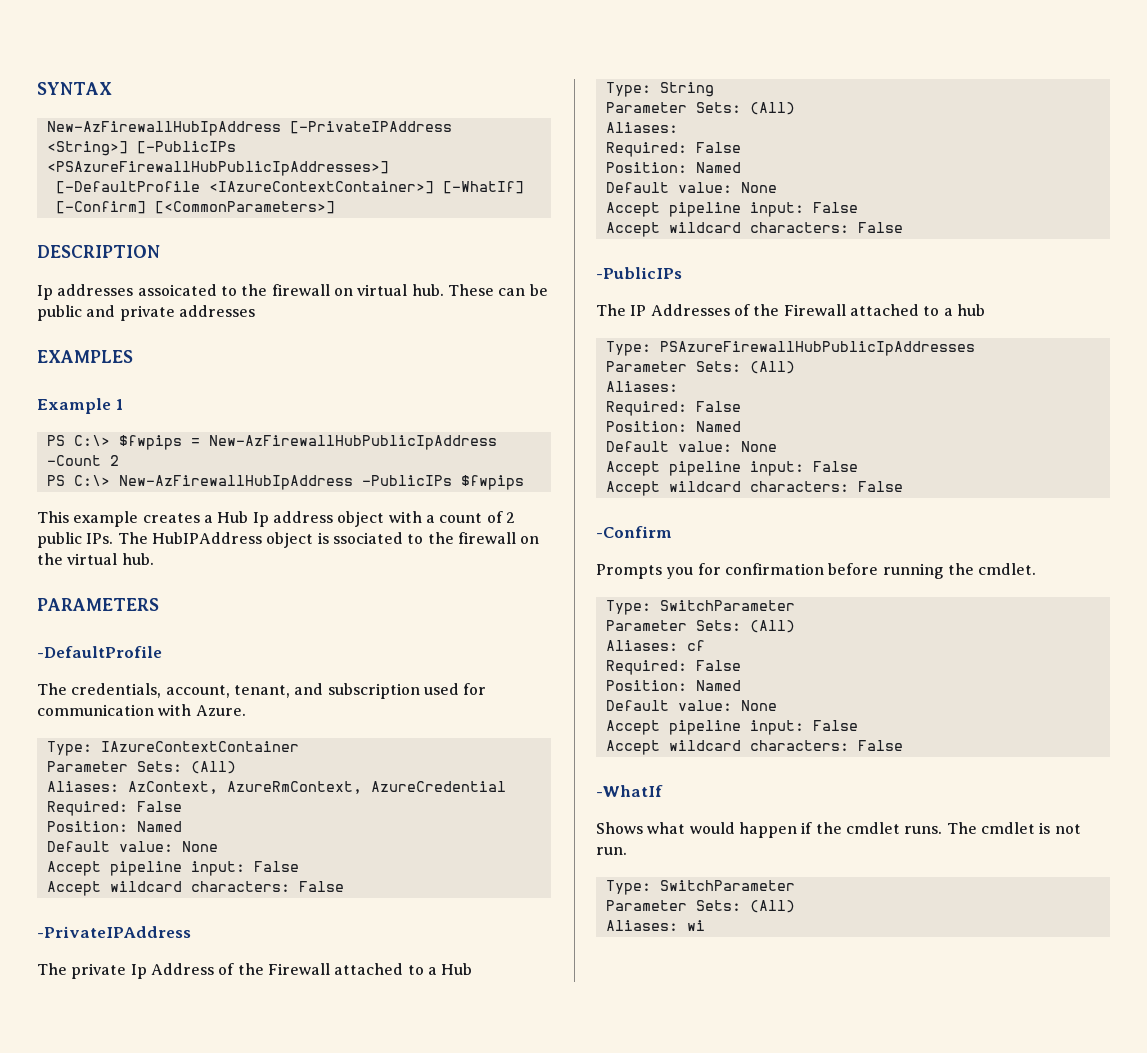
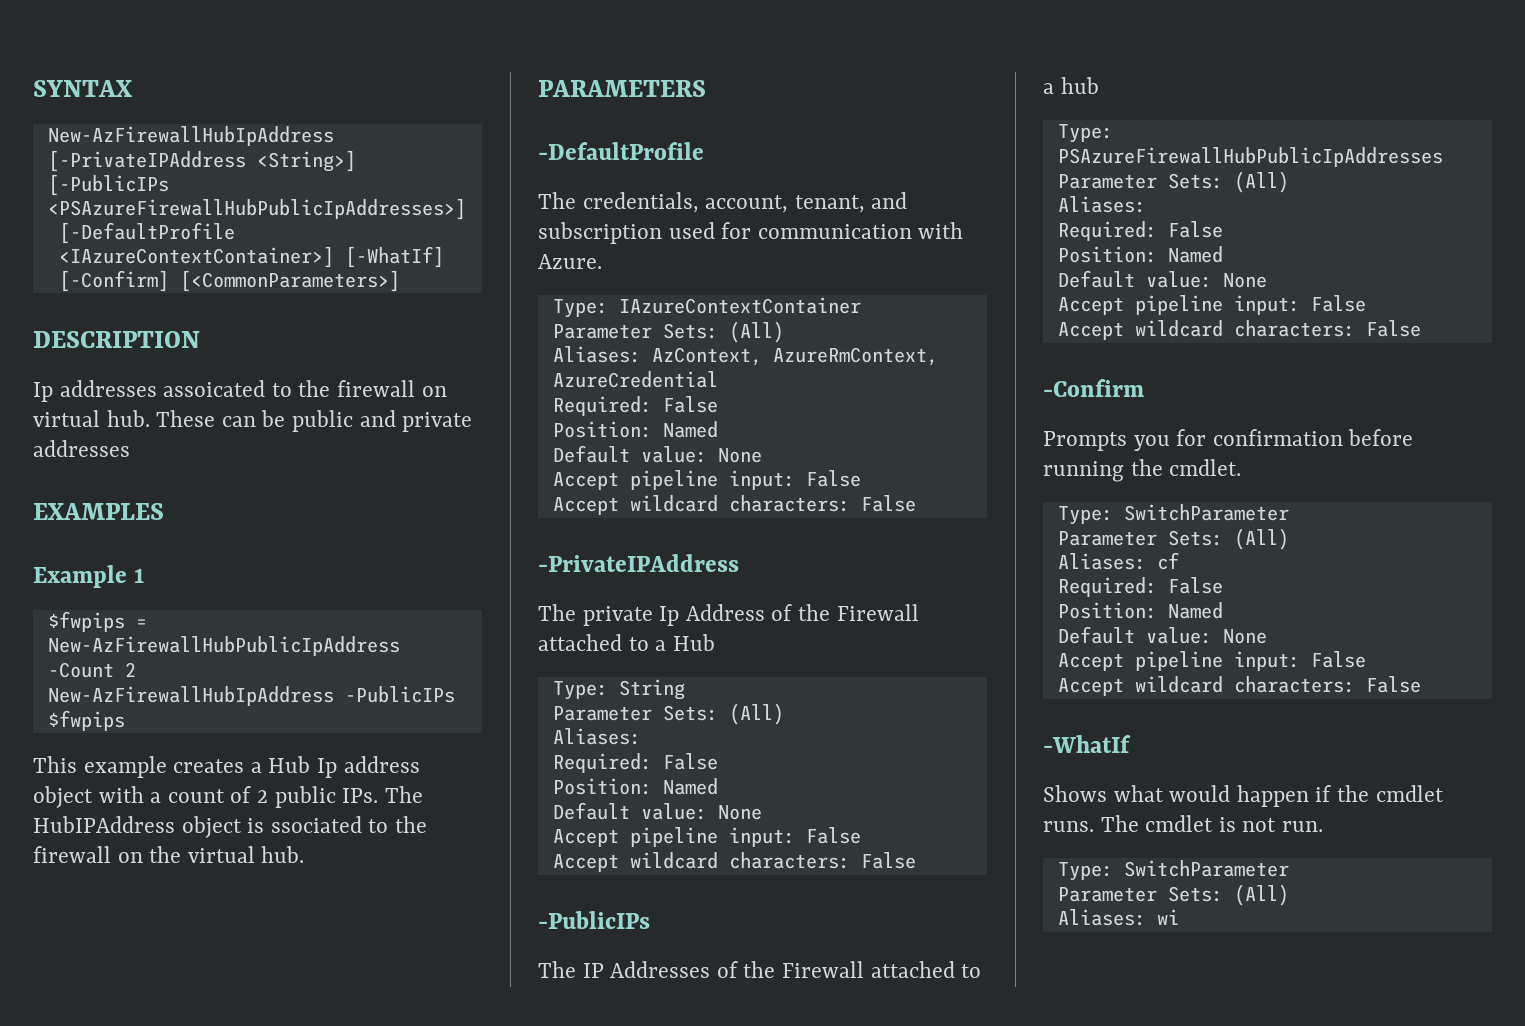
- PS C:\> $fwpips = New-AzFirewallHubPublicIpAddress -Count 2
+ $fwpips = New-AzFirewallHubPublicIpAddress -Count 2
- PS C:\> New-AzFirewallHubIpAddress -PublicIPs $fwpips
+ New-AzFirewallHubIpAddress -PublicIPs $fwpips

